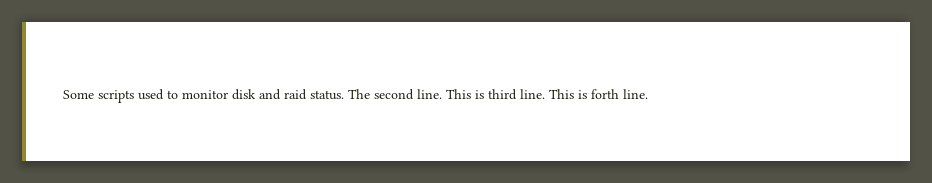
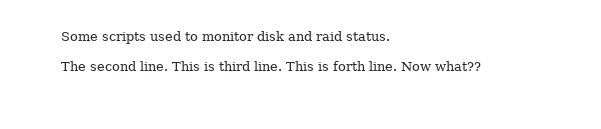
- Some scripts used to monitor disk and raid status. The second line.
+ Some scripts used to monitor disk and raid status.
+ The second line.
+ Now what??

